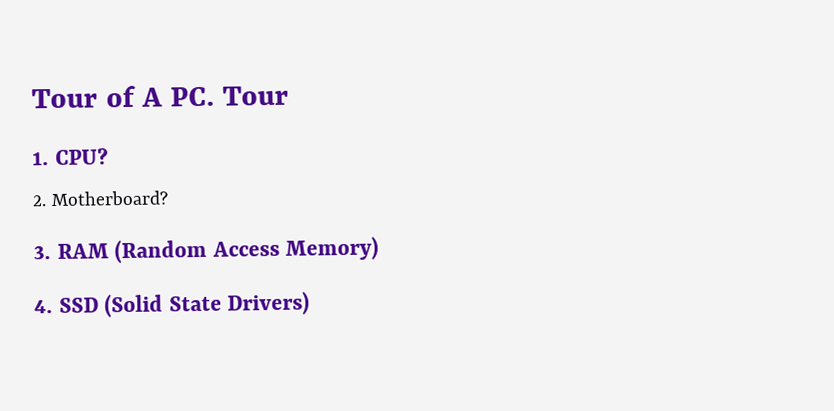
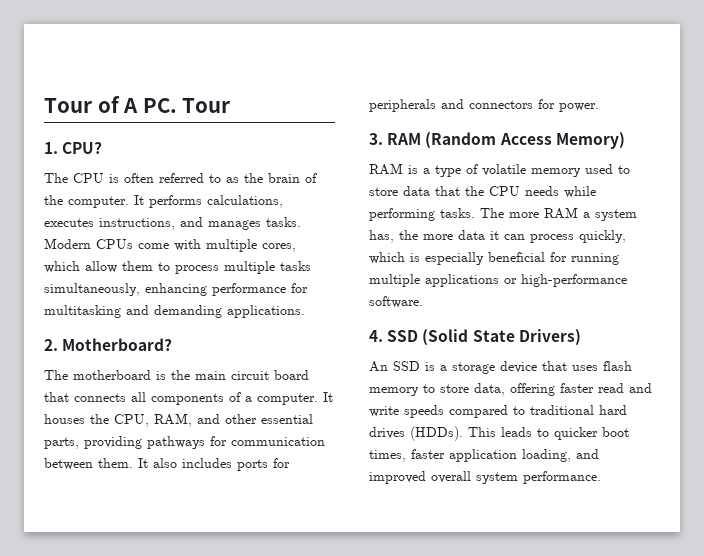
+ The CPU is often referred to as the brain of the computer. It performs calculations, executes instructions, and manages tasks. Modern CPUs come with multiple cores, which allow them to process multiple tasks simultaneously, enhancing performance for multitasking and demanding applications.
  2. Motherboard?
+ The motherboard is the main circuit board that connects all components of a computer. It houses the CPU, RAM, and other essential parts, providing pathways for communication between them. It also includes ports for peripherals and connectors for power.
+ RAM is a type of volatile memory used to store data that the CPU needs while performing tasks. The more RAM a system has, the more data it can process quickly, which is especially beneficial for running multiple applications or high-performance software.
+ An SSD is a storage device that uses flash memory to store data, offering faster read and write speeds compared to traditional hard drives (HDDs). This leads to quicker boot times, faster application loading, and improved overall system performance.

